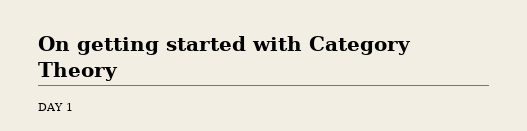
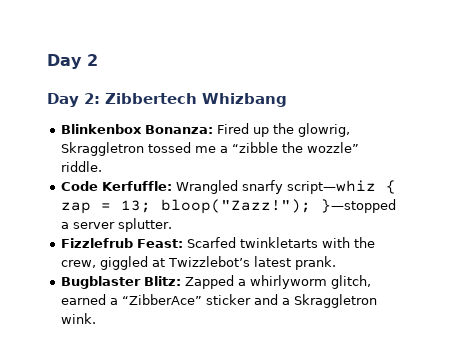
- On getting started with Category Theory
- DAY 1
+ Day 2
+ Day 2: Zibbertech Whizbang
+ Blinkenbox Bonanza: Fired up the glowrig, Skraggletron tossed me a “zibble the wozzle” riddle.
+ Code Kerfuffle: Wrangled snarfy script—whiz { zap = 13; bloop("Zazz!"); }—stopped a server splutter.
+ Fizzlefrub Feast: Scarfed twinkletarts with the crew, giggled at Twizzlebot’s latest prank.
+ Bugblaster Blitz: Zapped a whirlyworm glitch, earned a “ZibberAce” sticker and a Skraggletron wink.

